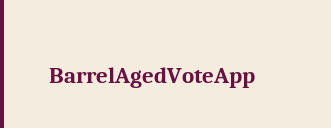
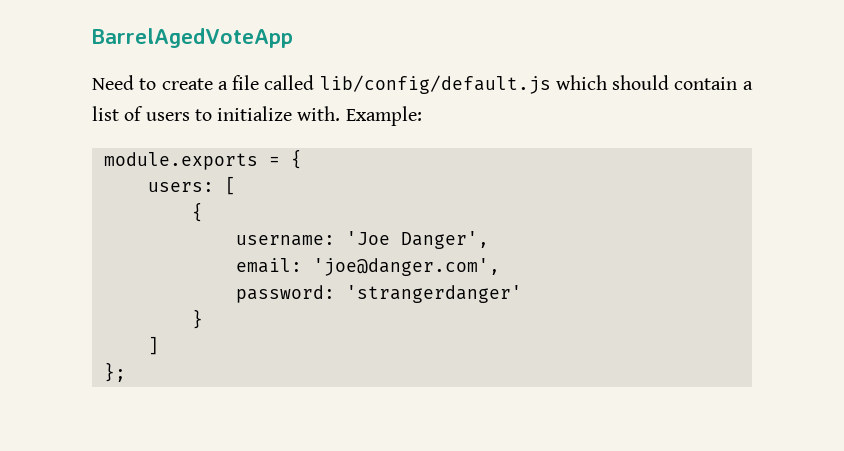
+ Need to create a file called lib/config/default.js which should contain a list of users to initialize with. Example:
+ module.exports = {
+ users: [
+ {
+ username: 'Joe Danger',
+ email: 'joe@danger.com',
+ password: 'strangerdanger'
+ }
+ ]
+ };

